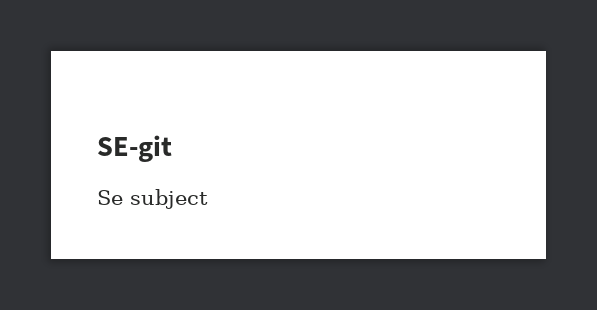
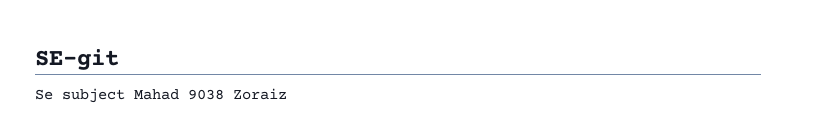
- Se subject
+ Se subject Mahad 9038 Zoraiz

